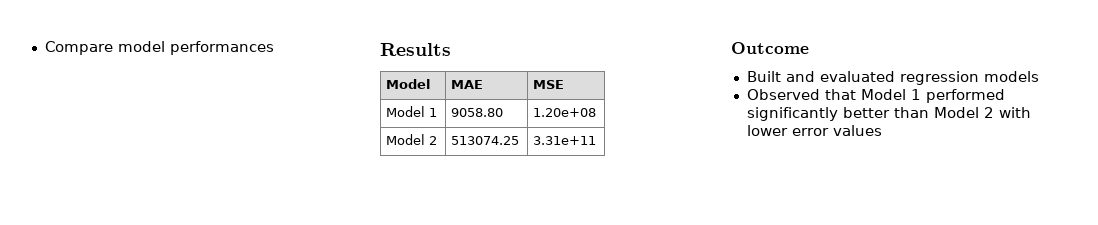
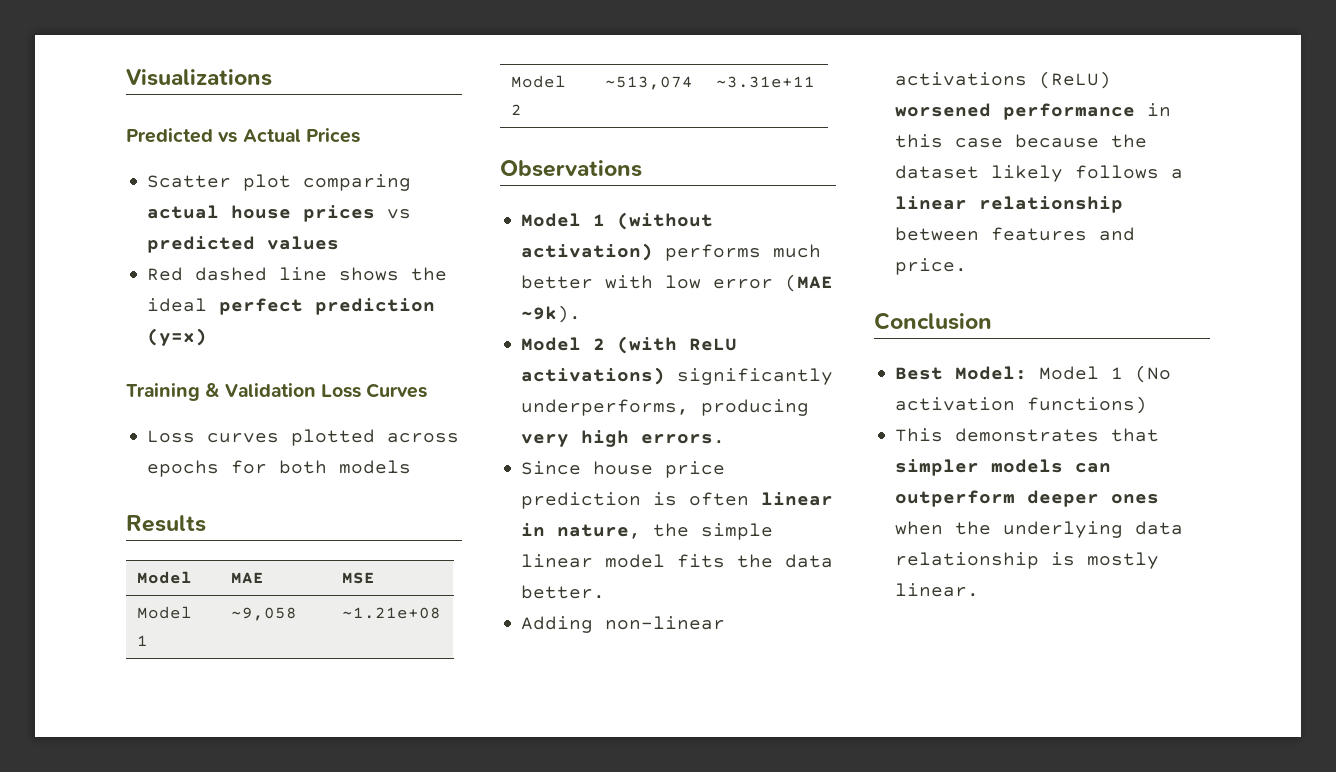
- Compare model performances
+ Visualizations
+ Predicted vs Actual Prices
+ Scatter plot comparing actual house prices vs predicted values
+ Red dashed line shows the ideal perfect prediction (y=x)
+ Training & Validation Loss Curves
+ Loss curves plotted across epochs for both models
- Model 1 | 9058.80 | 1.20e+08
+ Model 1 | ~9,058 | ~1.21e+08
- Model 2 | 513074.25 | 3.31e+11
- Outcome
- Built and evaluated regression models
- Observed that Model 1 performed significantly better than Model 2 with lower error values
+ Model 2 | ~513,074 | ~3.31e+11
+ Observations
+ Model 1 (without activation) performs much better with low error (MAE ~9k).
+ Model 2 (with ReLU activations) significantly underperforms, producing very high errors.
+ Since house price prediction is often linear in nature, the simple linear model fits the data better.
+ Adding non-linear activations (ReLU) worsened performance in this case because the dataset likely follows a linear relationship between features and price.
+ Conclusion
+ Best Model: Model 1 (No activation functions)
+ This demonstrates that simpler models can outperform deeper ones when the underlying data relationship is mostly linear.

